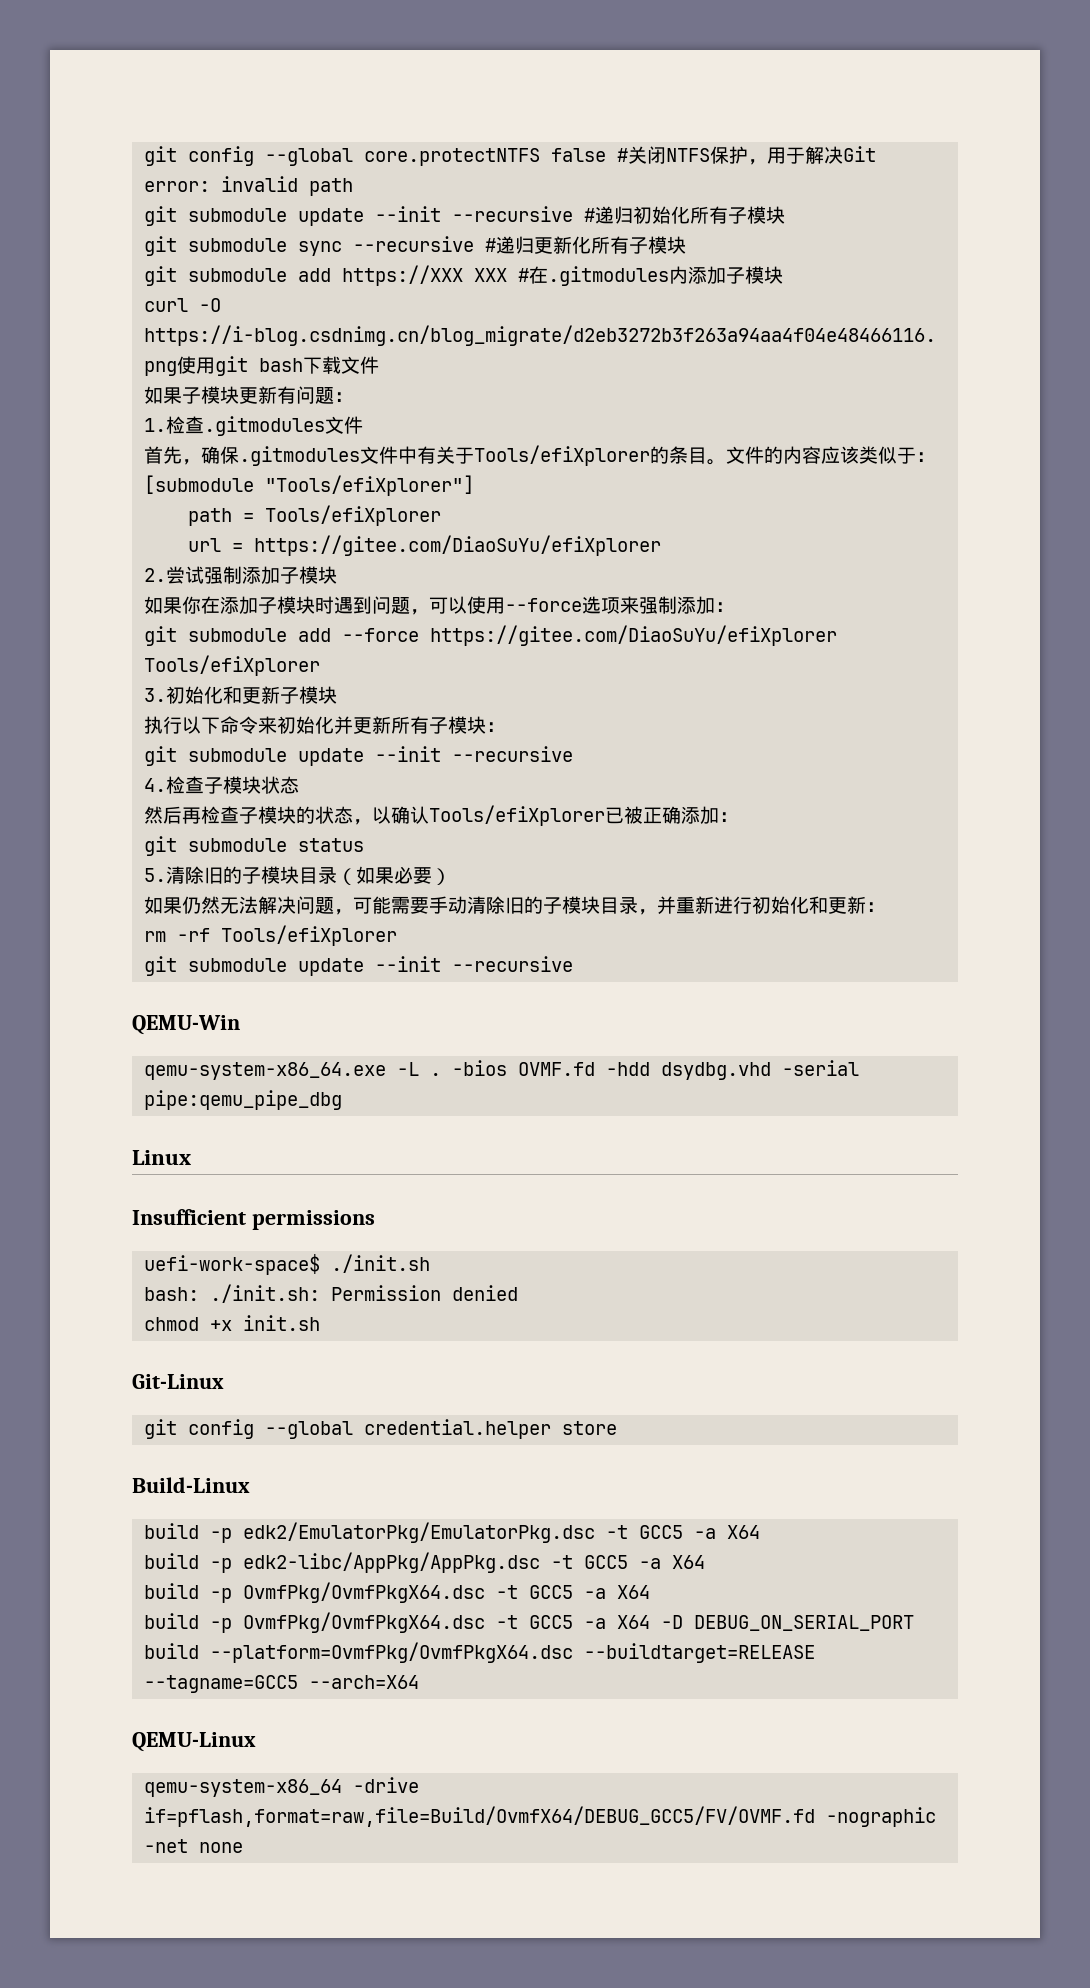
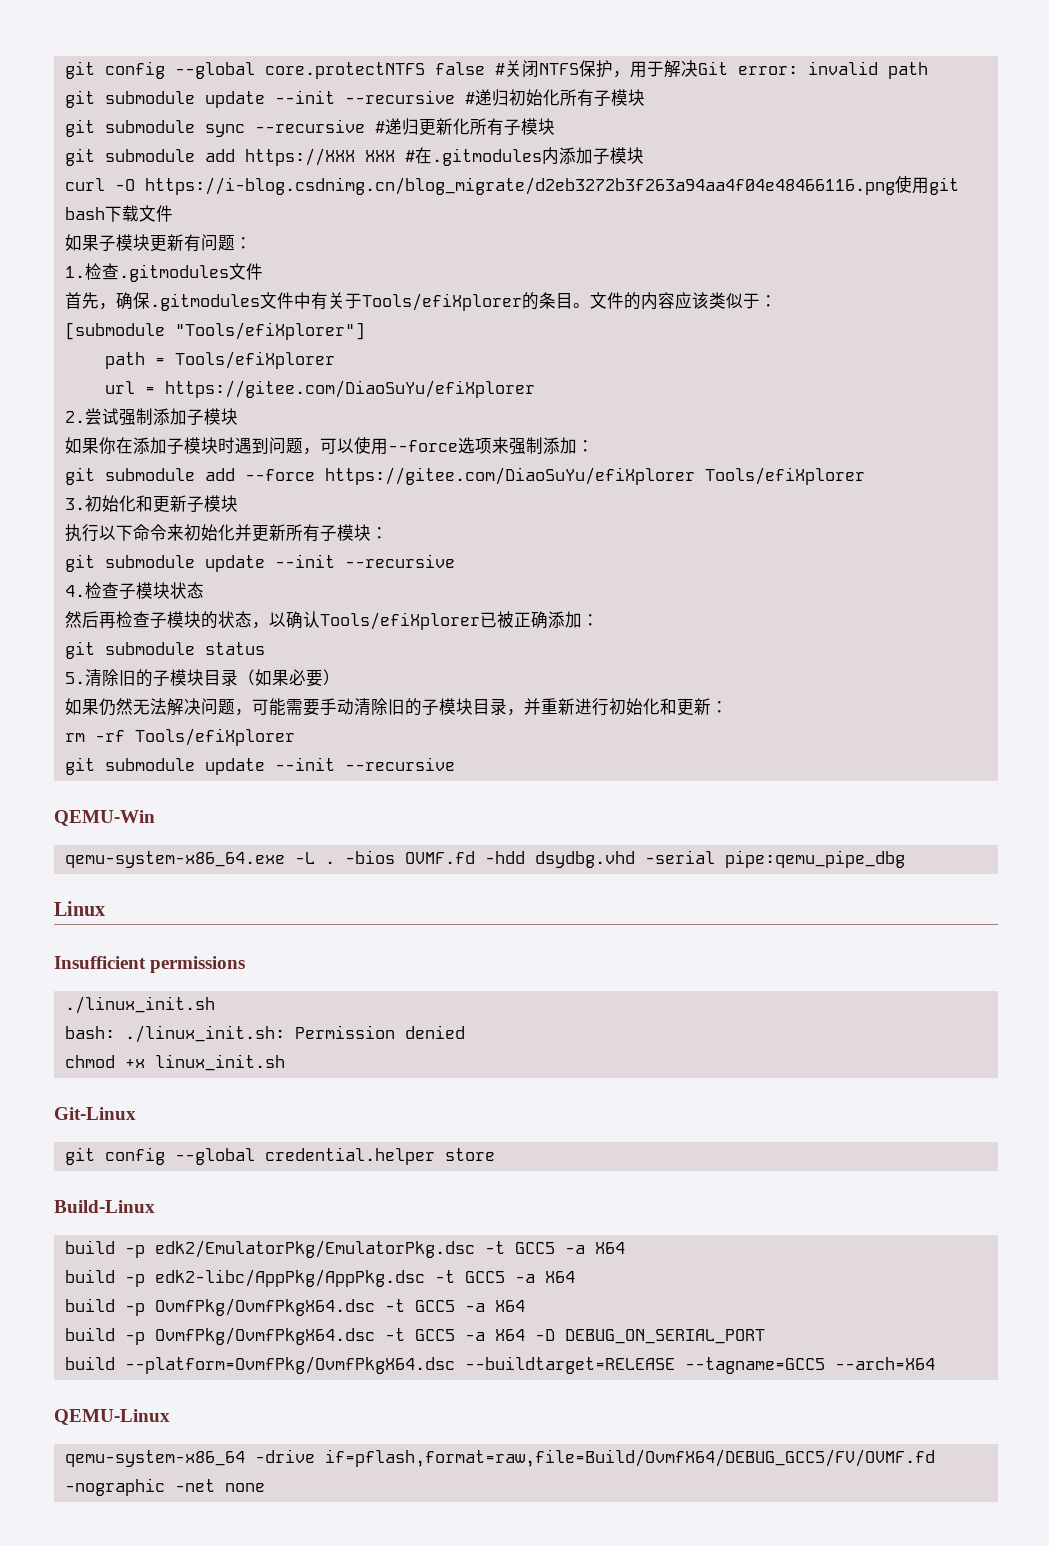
- uefi-work-space$ ./init.sh
+ ./linux_init.sh
- bash: ./init.sh: Permission denied
+ bash: ./linux_init.sh: Permission denied
- chmod +x init.sh
+ chmod +x linux_init.sh

